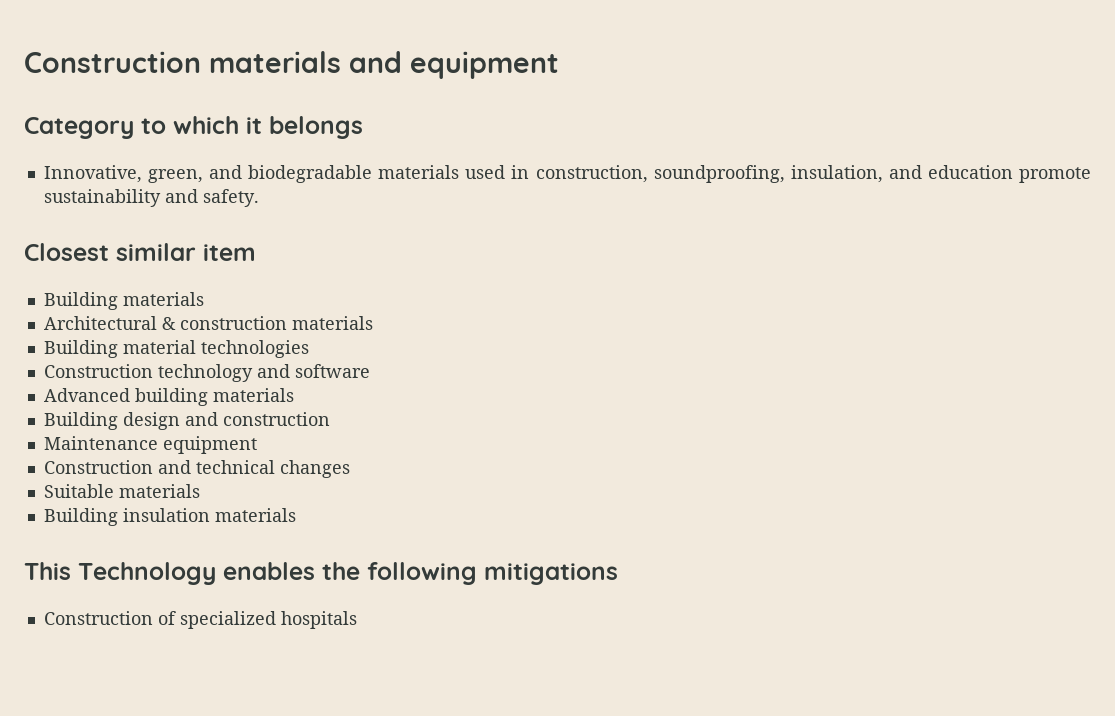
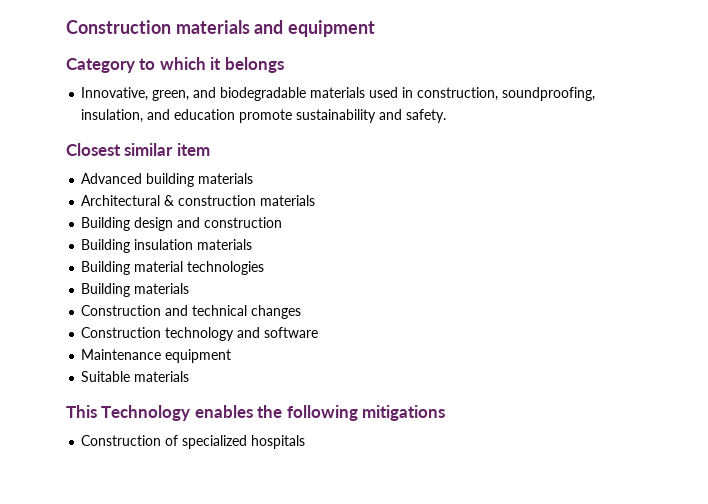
- Building materials
+ Advanced building materials
+ Building design and construction
+ Building insulation materials
  Building material technologies
+ Building materials
+ Construction and technical changes
  Construction technology and software
- Advanced building materials
- Building design and construction
  Maintenance equipment
- Construction and technical changes
- Building insulation materials

